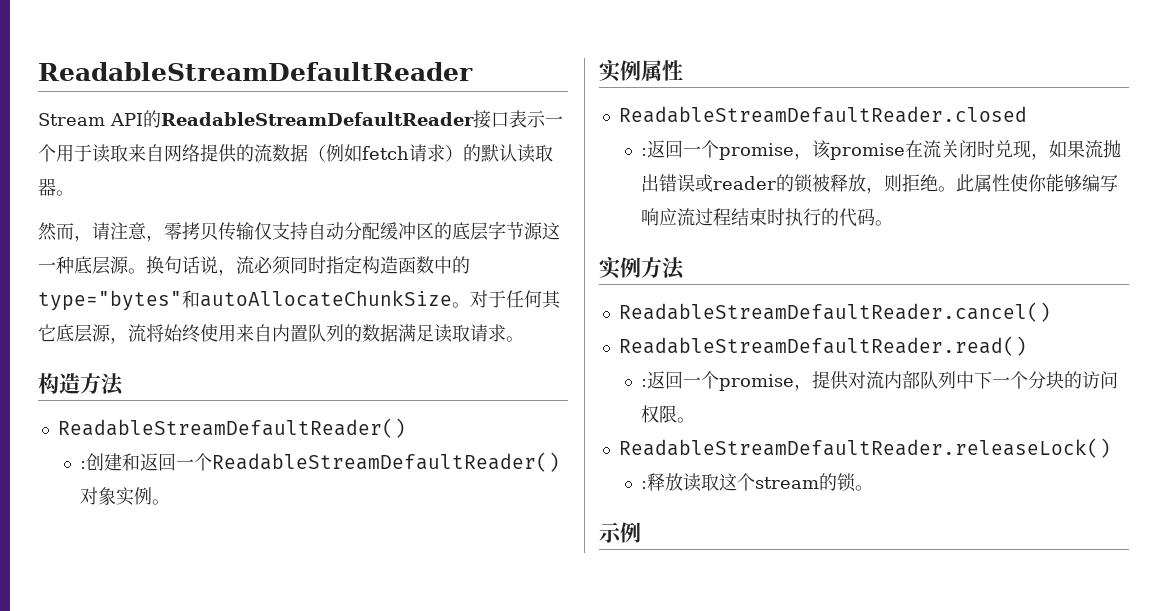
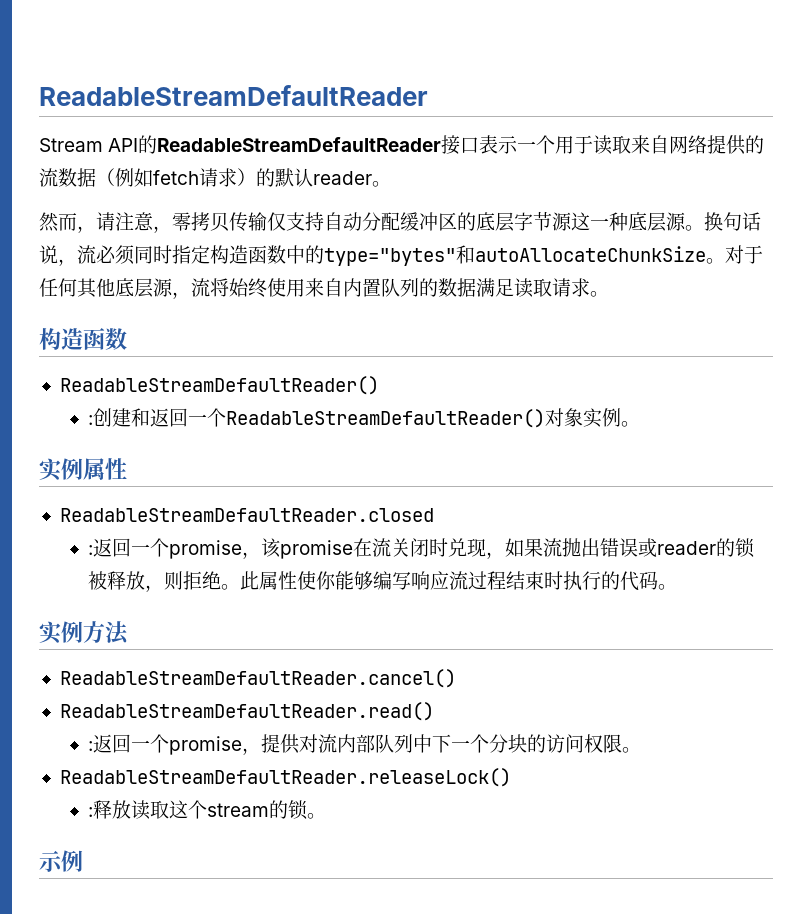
- Stream API的ReadableStreamDefaultReader接口表示一个用于读取来自网络提供的流数据（例如fetch请求）的默认读取器。
+ Stream API的ReadableStreamDefaultReader接口表示一个用于读取来自网络提供的流数据（例如fetch请求）的默认reader。
- 对于任何其它底层源，流将始终使用来自内置队列的数据满足读取请求。
- 构造方法
+ 对于任何其他底层源，流将始终使用来自内置队列的数据满足读取请求。
+ 构造函数

